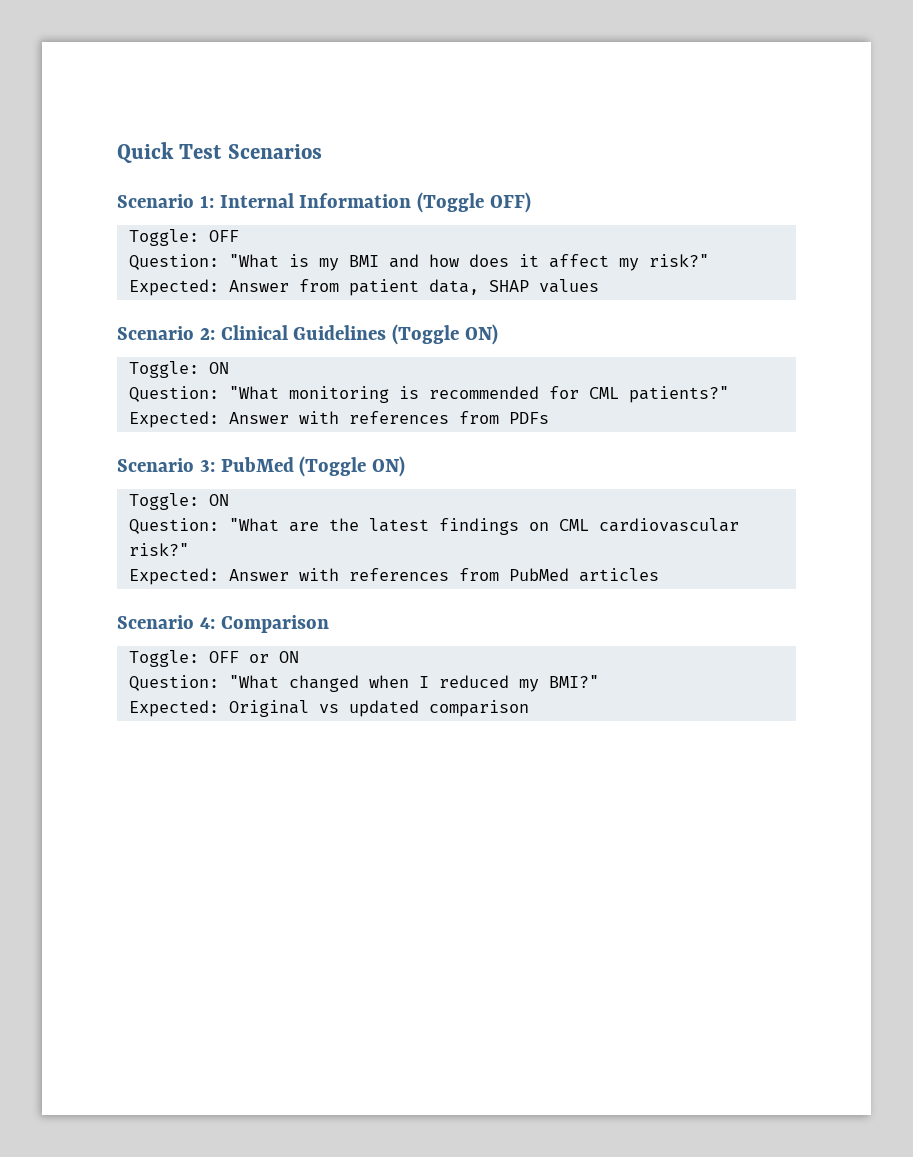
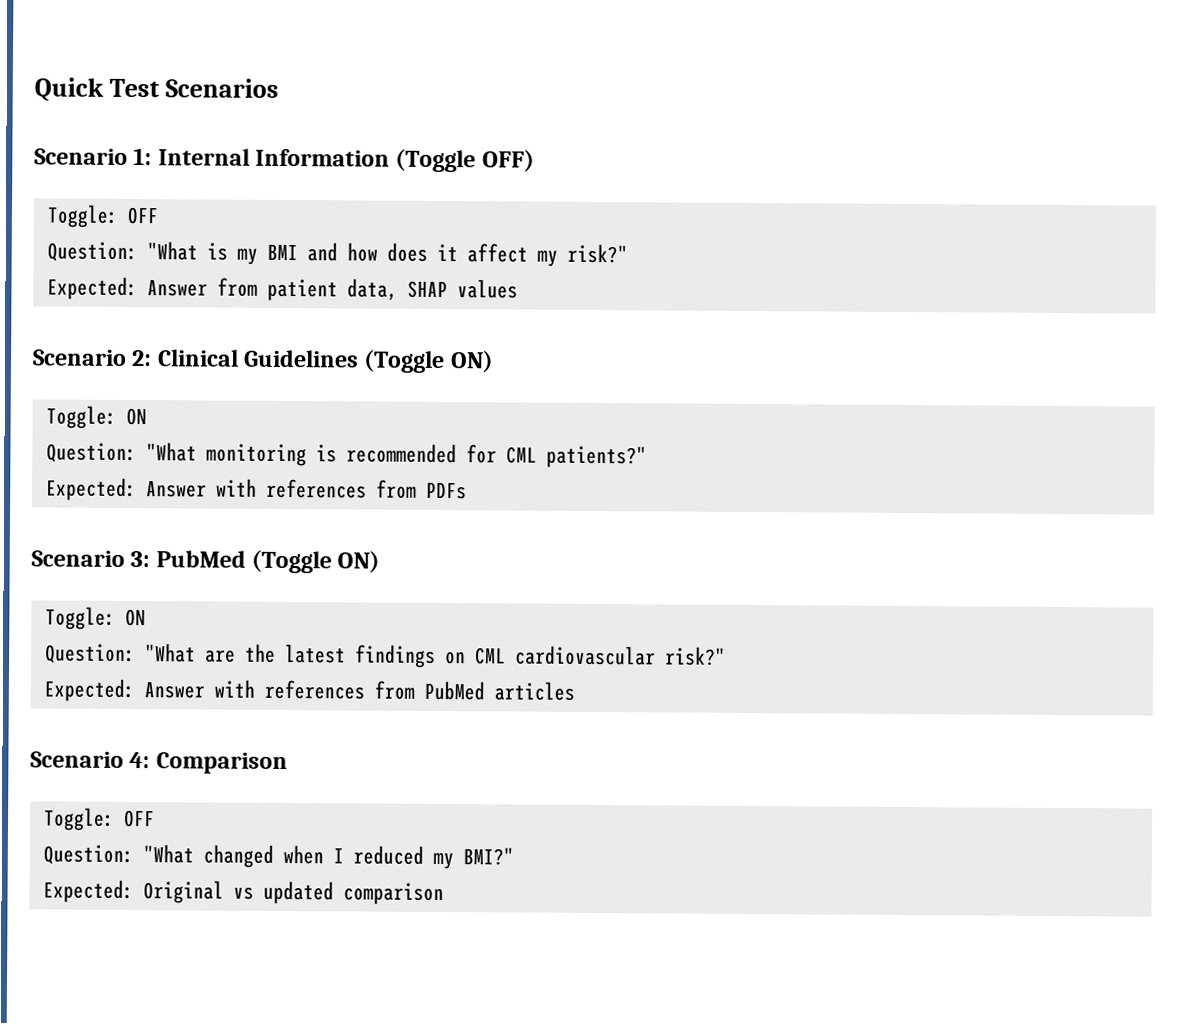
  Scenario 4: Comparison
- Toggle: OFF or ON
+ Toggle: OFF

